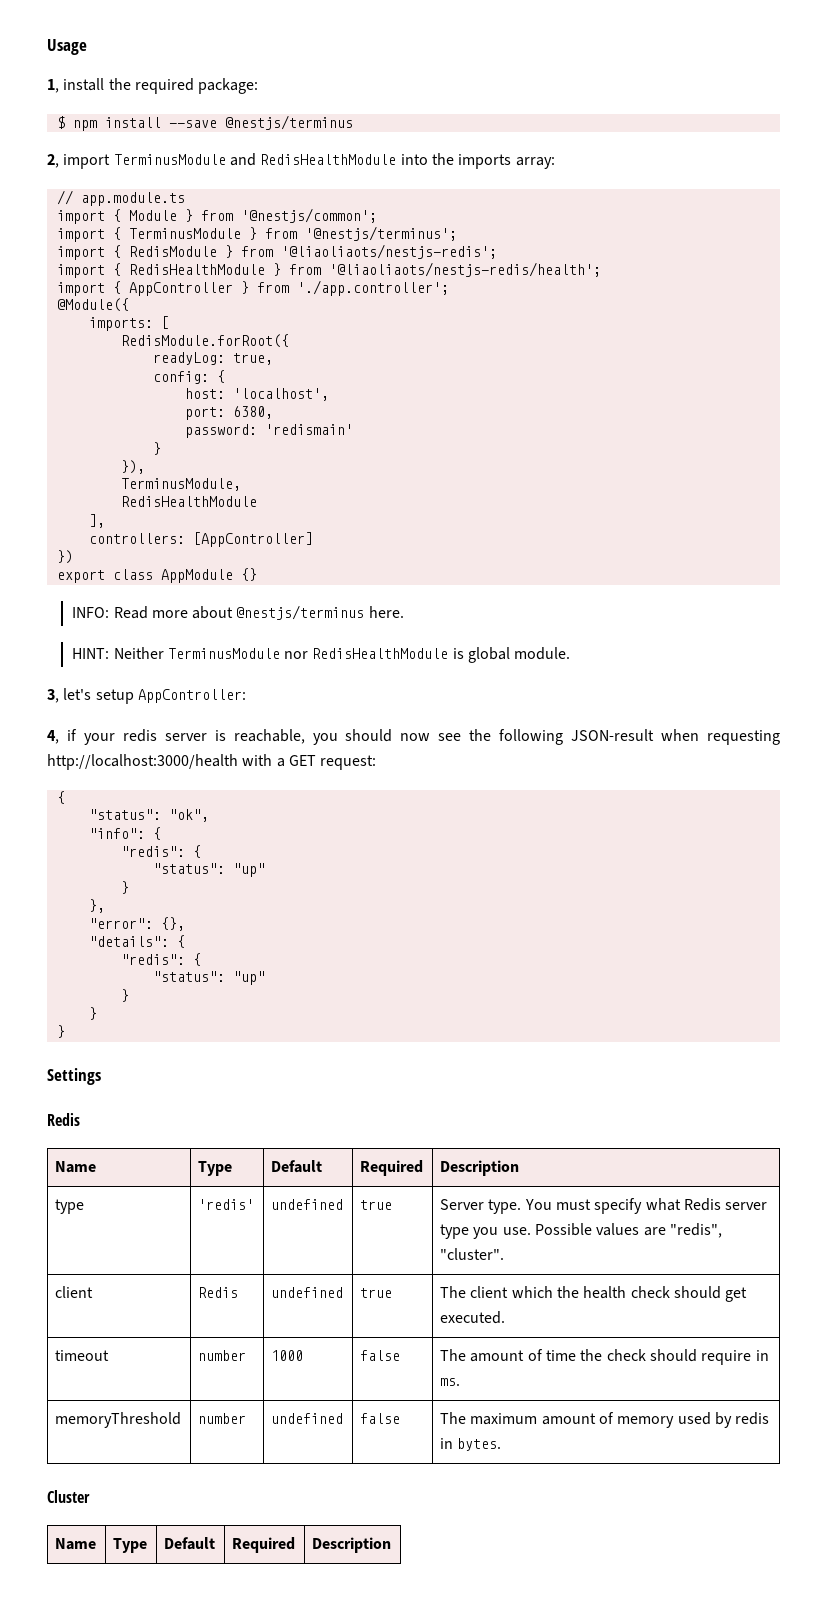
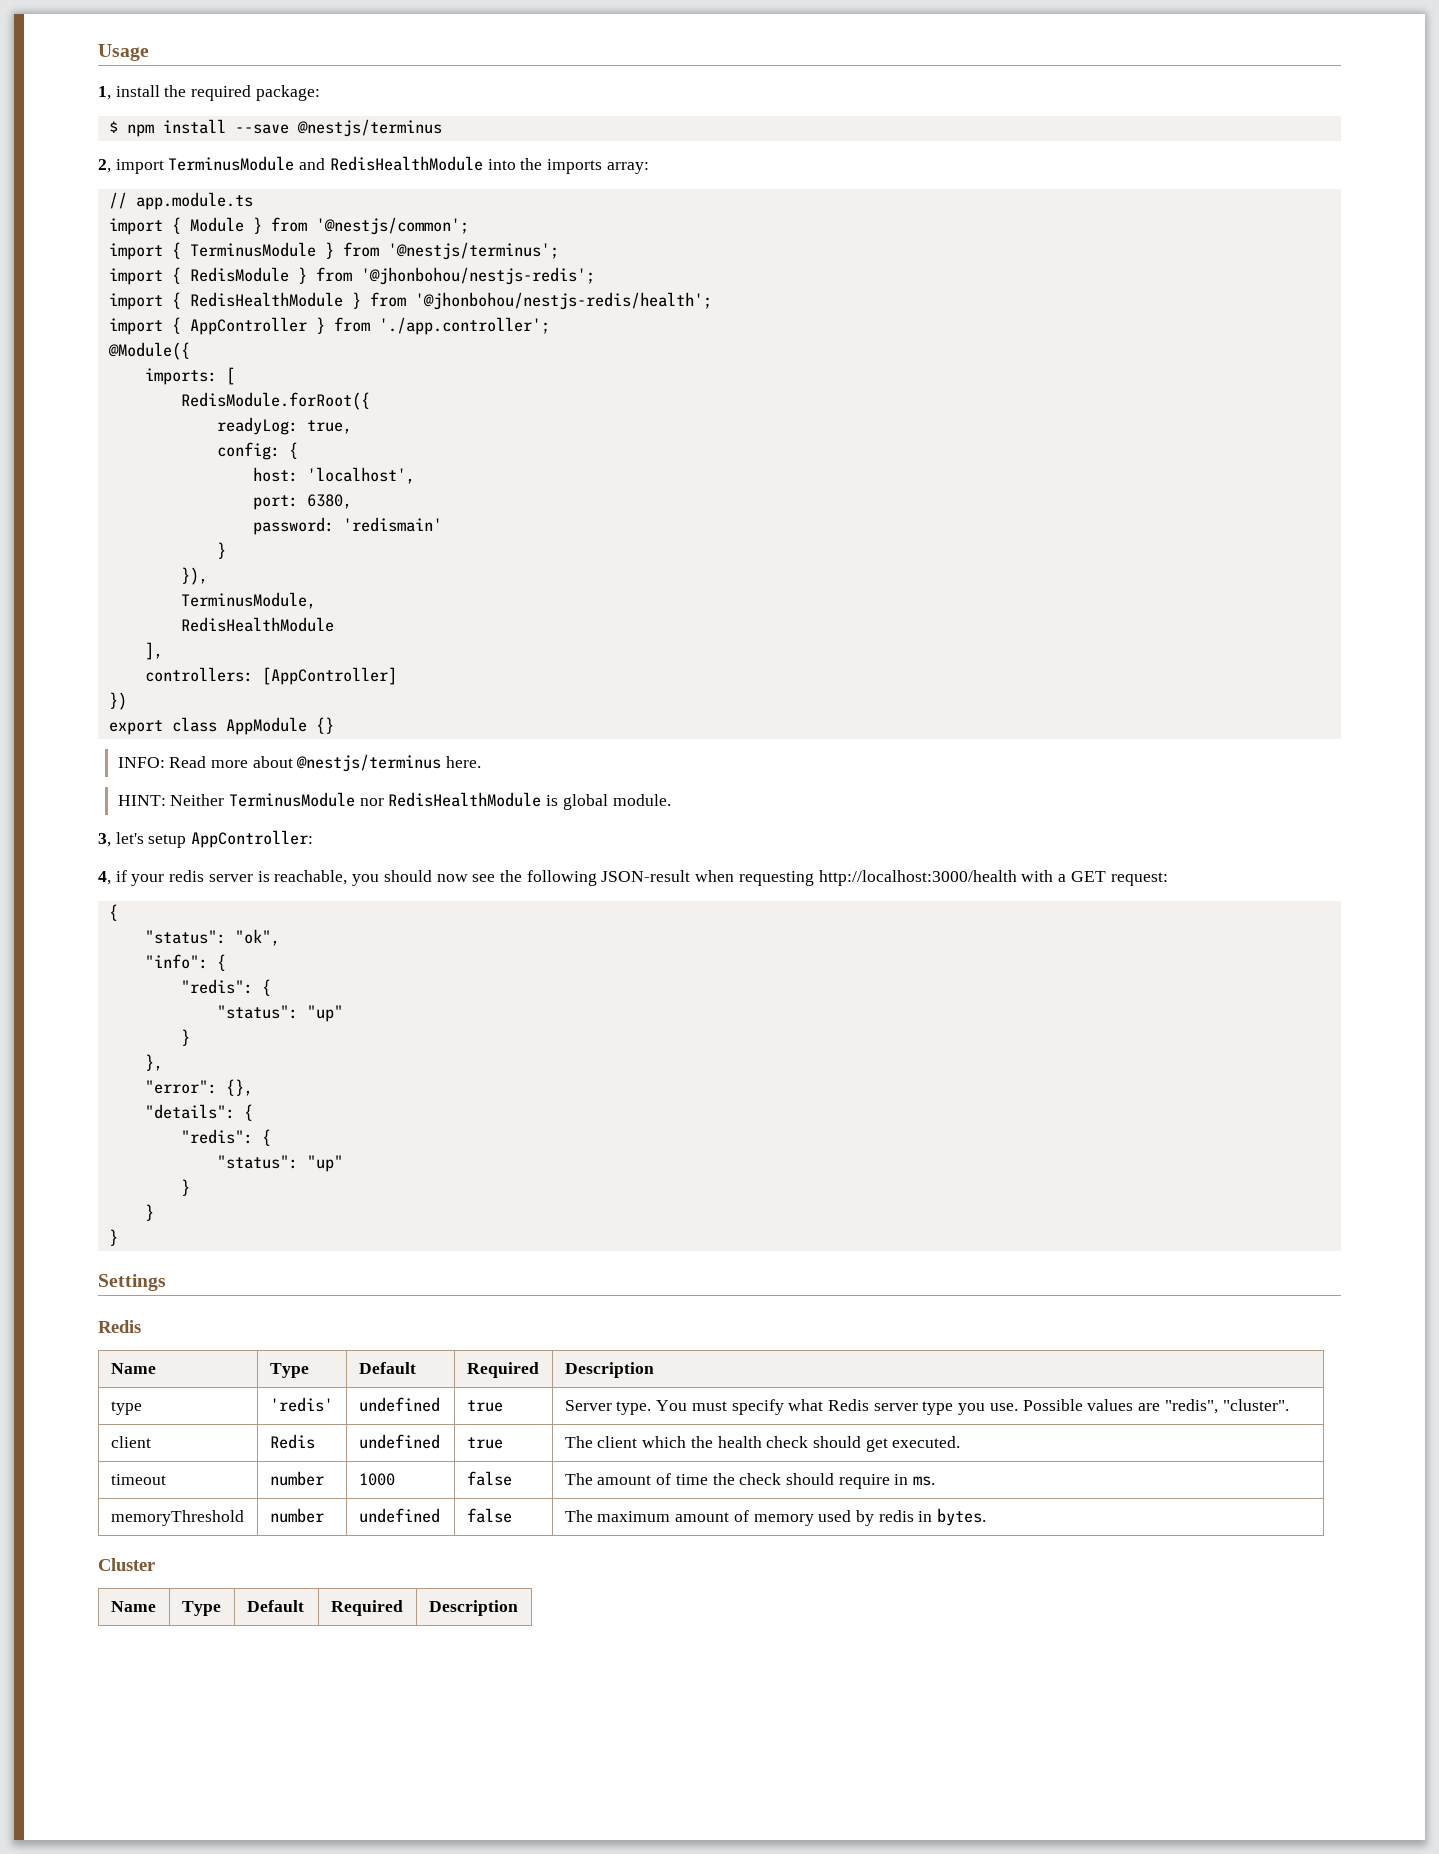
- import { RedisModule } from '@liaoliaots/nestjs-redis';
+ import { RedisModule } from '@jhonbohou/nestjs-redis';
- import { RedisHealthModule } from '@liaoliaots/nestjs-redis/health';
+ import { RedisHealthModule } from '@jhonbohou/nestjs-redis/health';

